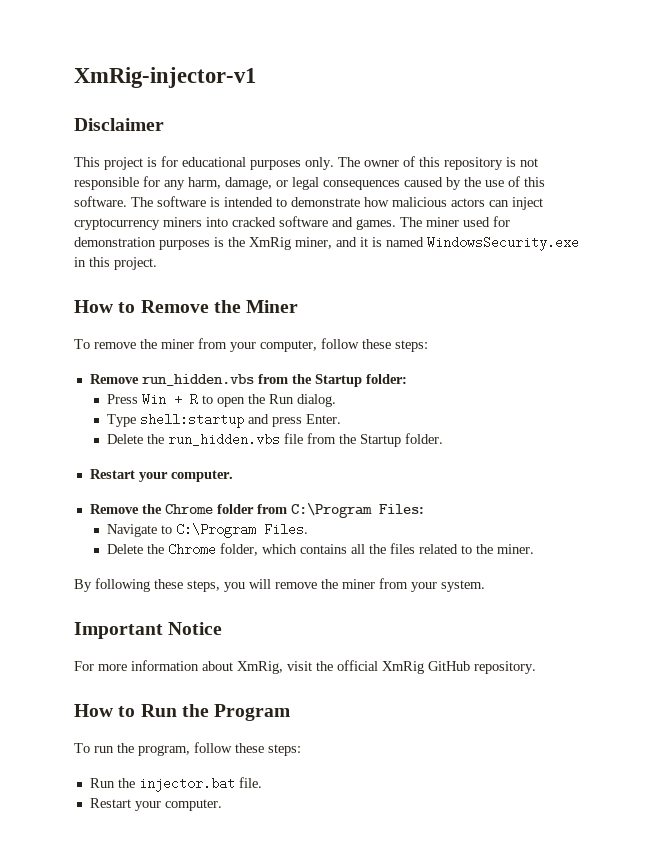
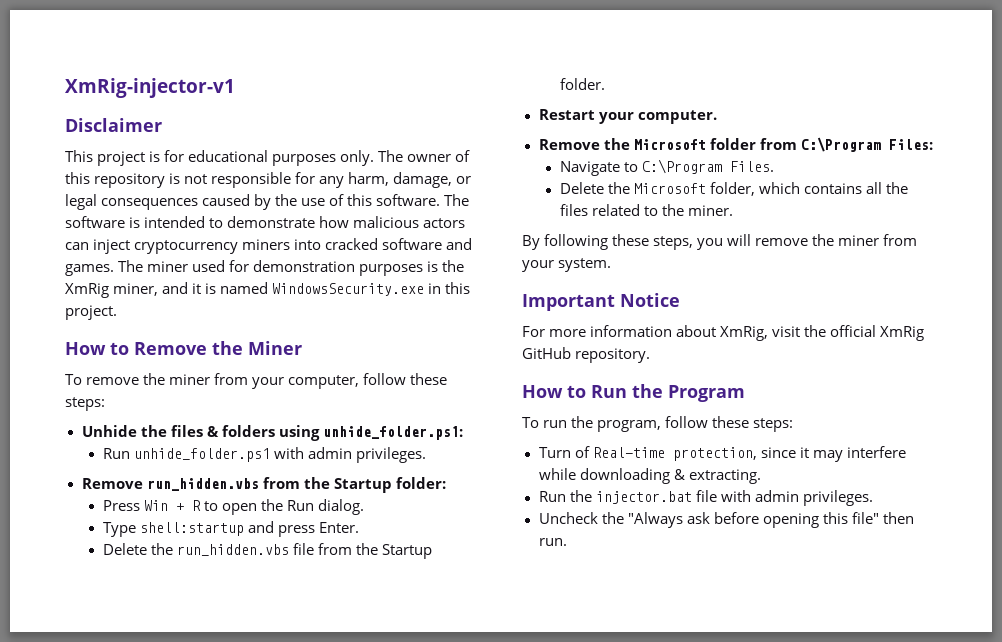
+ Unhide the files & folders using unhide_folder.ps1:
+ Run unhide_folder.ps1 with admin privileges.
- Remove the Chrome folder from C:\Program Files:
+ Remove the Microsoft folder from C:\Program Files:
- Delete the Chrome folder, which contains all the files related to the miner.
+ Delete the Microsoft folder, which contains all the files related to the miner.
- Run the injector.bat file.
- Restart your computer.
+ Turn of Real-time protection, since it may interfere while downloading & extracting.
+ Run the injector.bat file with admin privileges.
+ Uncheck the "Always ask before opening this file" then run.

